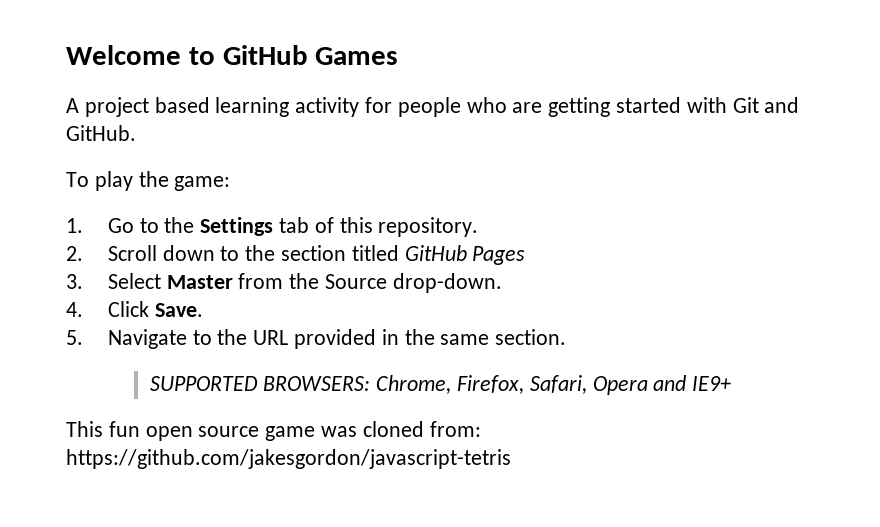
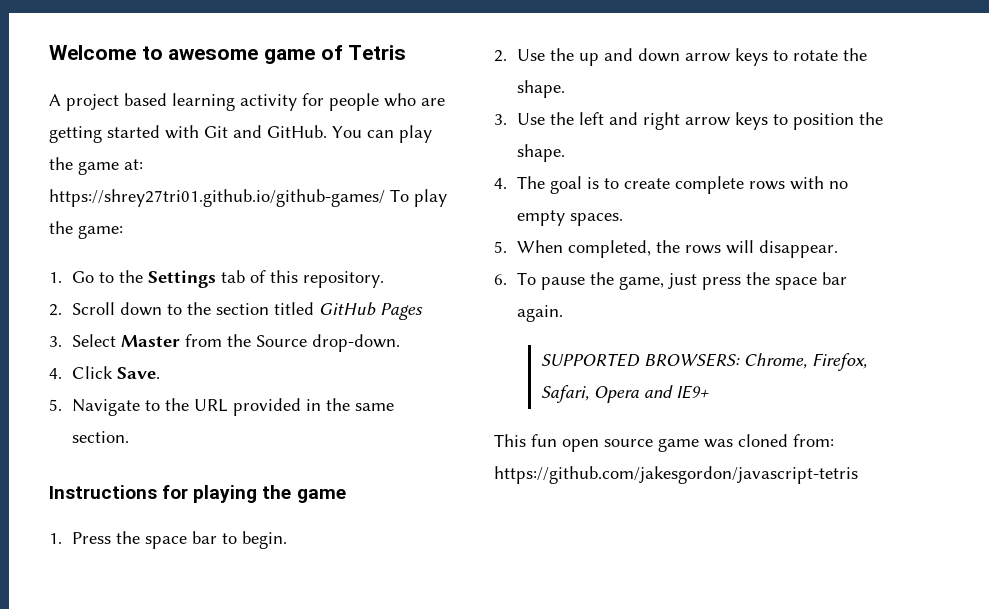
- Welcome to GitHub Games
+ Welcome to awesome game of Tetris
- A project based learning activity for people who are getting started with Git and GitHub.
- To play the game:
+ A project based learning activity for people who are getting started with Git and GitHub. You can play the game at: https://shrey27tri01.github.io/github-games/ To play the game:
+ Instructions for playing the game
+ 1. Press the space bar to begin.
+ 2. Use the up and down arrow keys to rotate the shape.
+ 3. Use the left and right arrow keys to position the shape.
+ 4. The goal is to create complete rows with no empty spaces.
+ 5. When completed, the rows will disappear.
+ 6. To pause the game, just press the space bar again.

